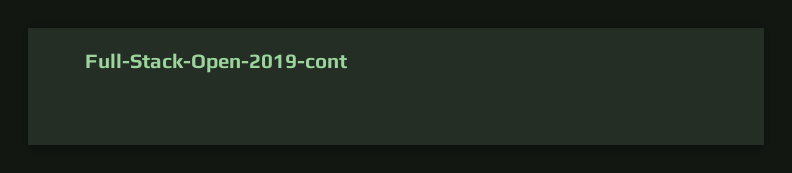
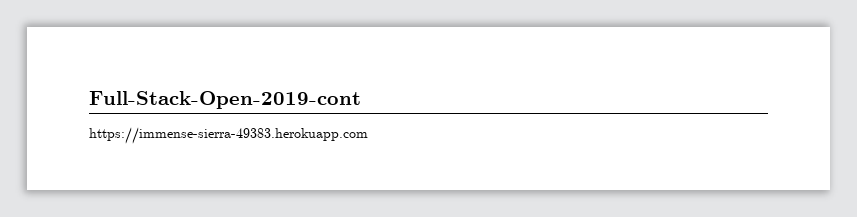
+ https://immense-sierra-49383.herokuapp.com

